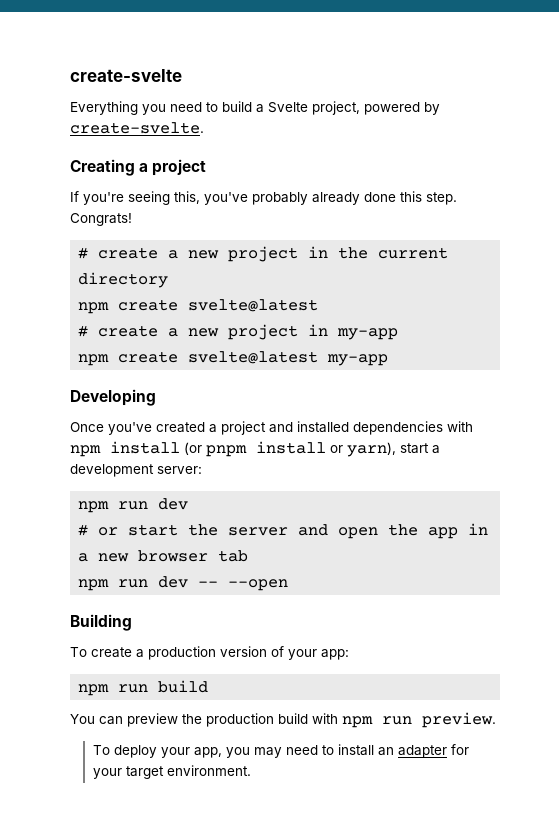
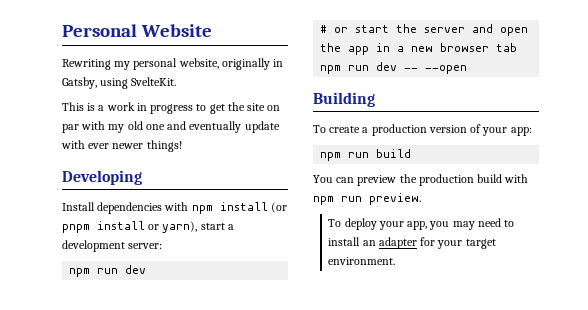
- create-svelte
- Everything you need to build a Svelte project, powered by create-svelte.
- Creating a project
- If you're seeing this, you've probably already done this step. Congrats!
- # create a new project in the current directory
- npm create svelte@latest
- # create a new project in my-app
- npm create svelte@latest my-app
+ Personal Website
+ Rewriting my personal website, originally in Gatsby, using SvelteKit.
+ This is a work in progress to get the site on par with my old one and eventually update with ever newer things!
  Developing
- Once you've created a project and installed dependencies with npm install (or pnpm install or yarn), start a development server:
+ Install dependencies with npm install (or pnpm install or yarn), start a development server:

